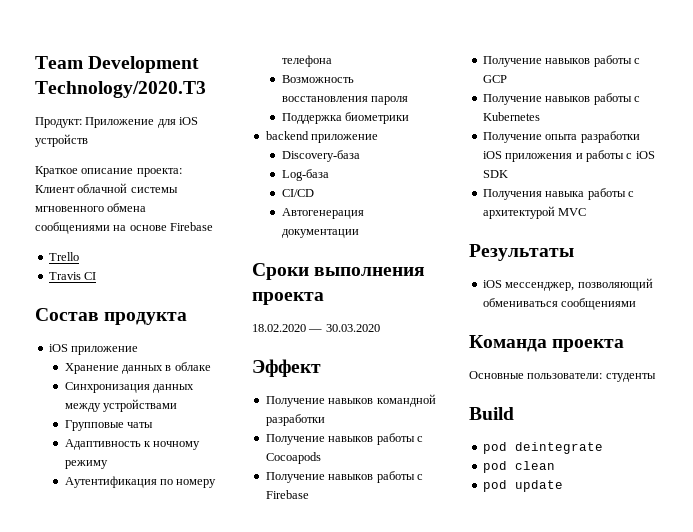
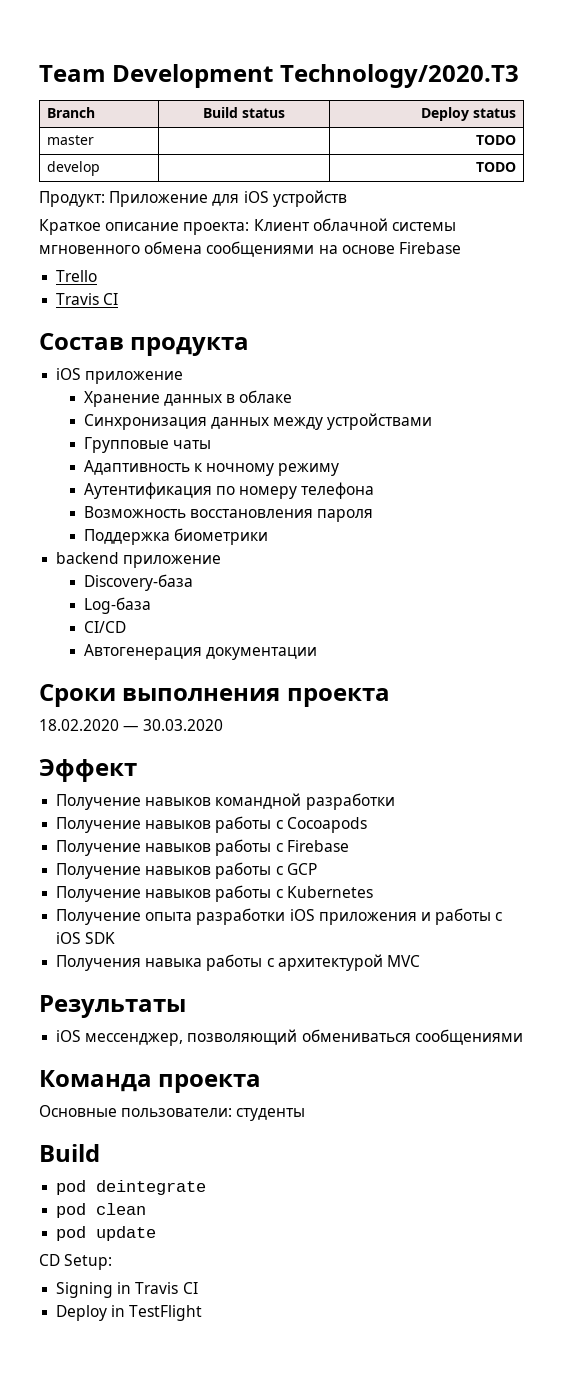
+ Branch | Build status | Deploy status
+ master | | TODO
+ develop | | TODO
+ CD Setup:
+ Signing in Travis CI
+ Deploy in TestFlight

